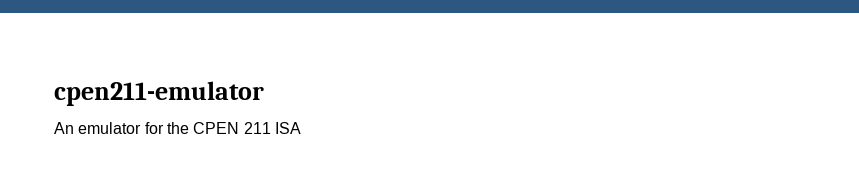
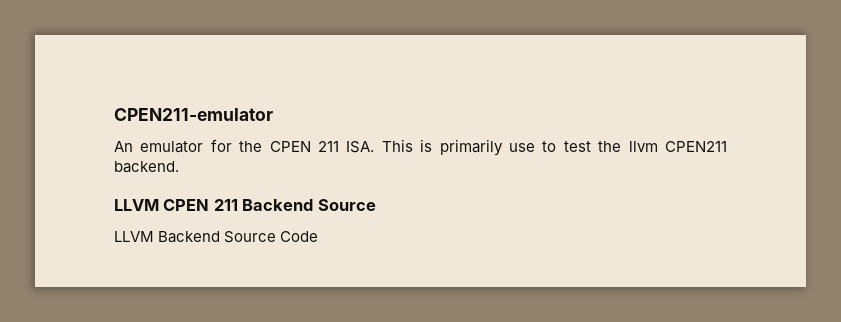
- cpen211-emulator
+ CPEN211-emulator
- An emulator for the CPEN 211 ISA
+ An emulator for the CPEN 211 ISA. This is primarily use to test the llvm CPEN211 backend.
+ LLVM CPEN 211 Backend Source
+ LLVM Backend Source Code

